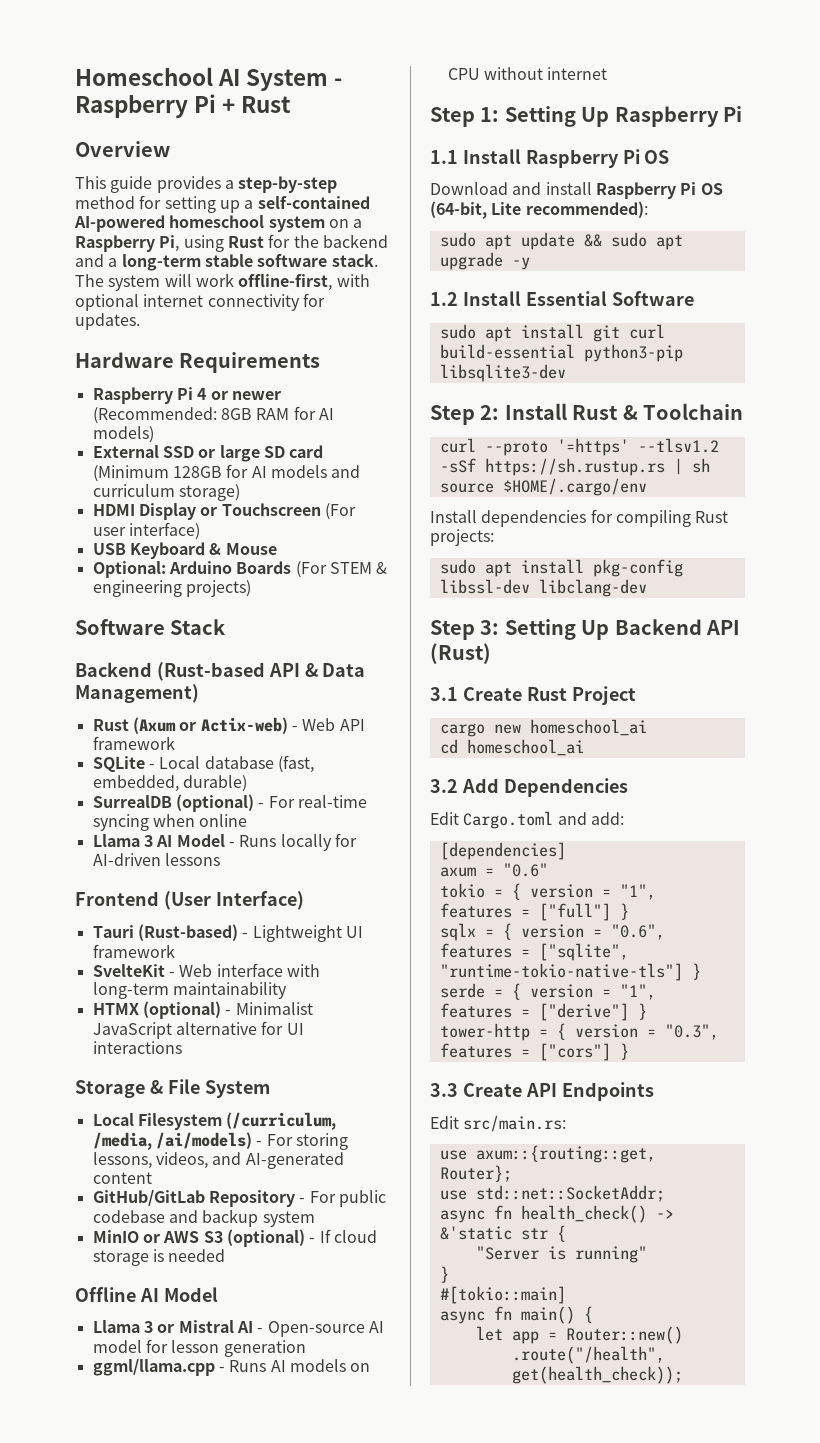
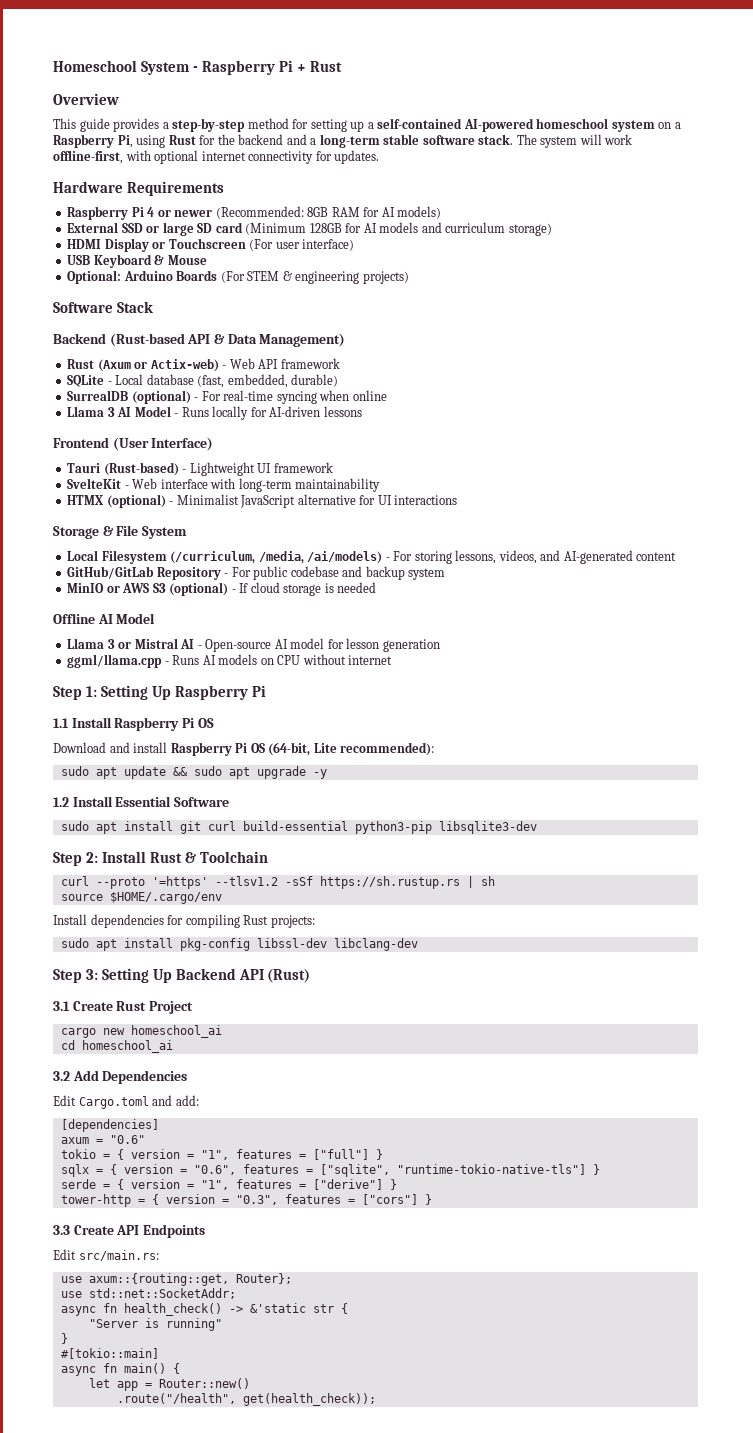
- Homeschool AI System - Raspberry Pi + Rust
+ Homeschool System - Raspberry Pi + Rust

